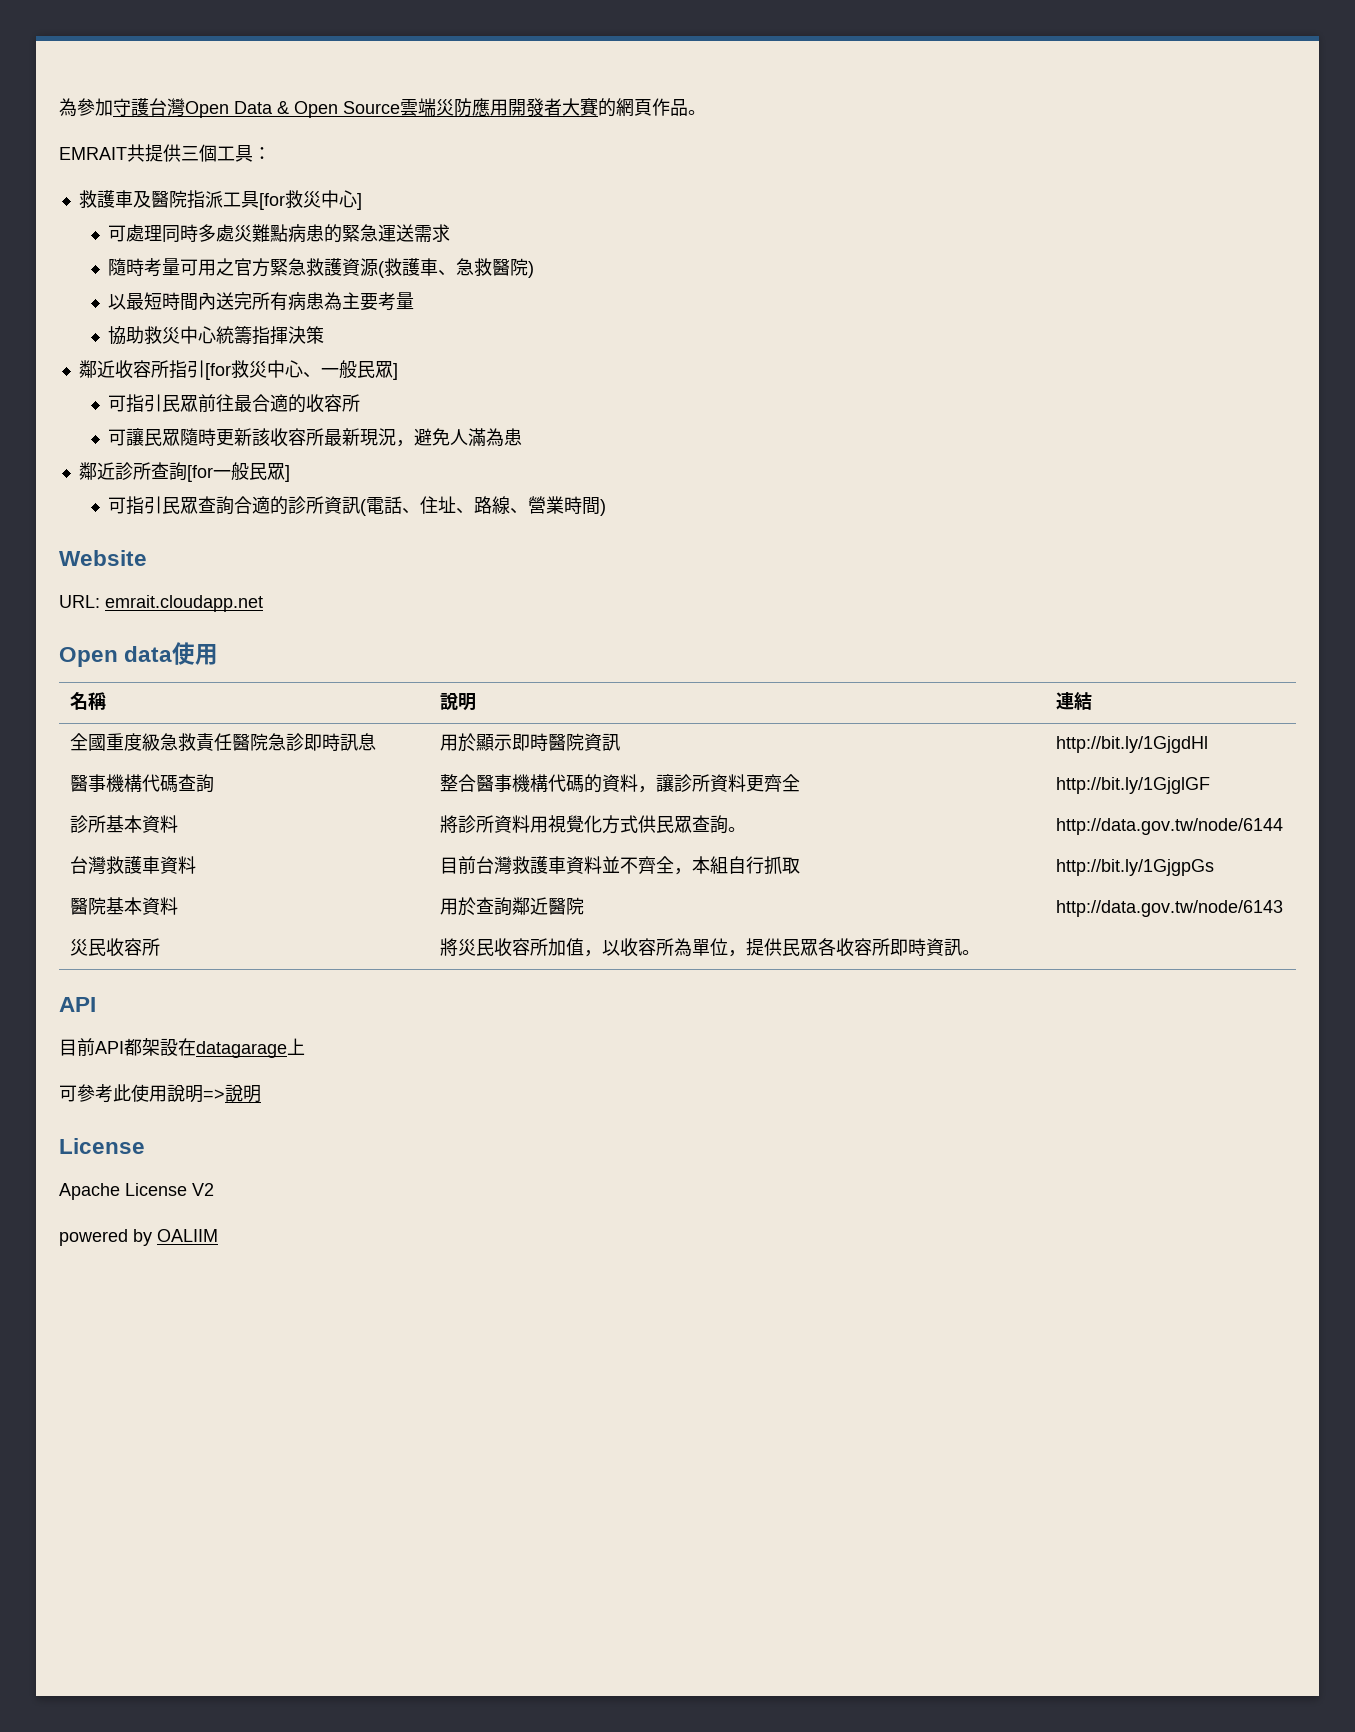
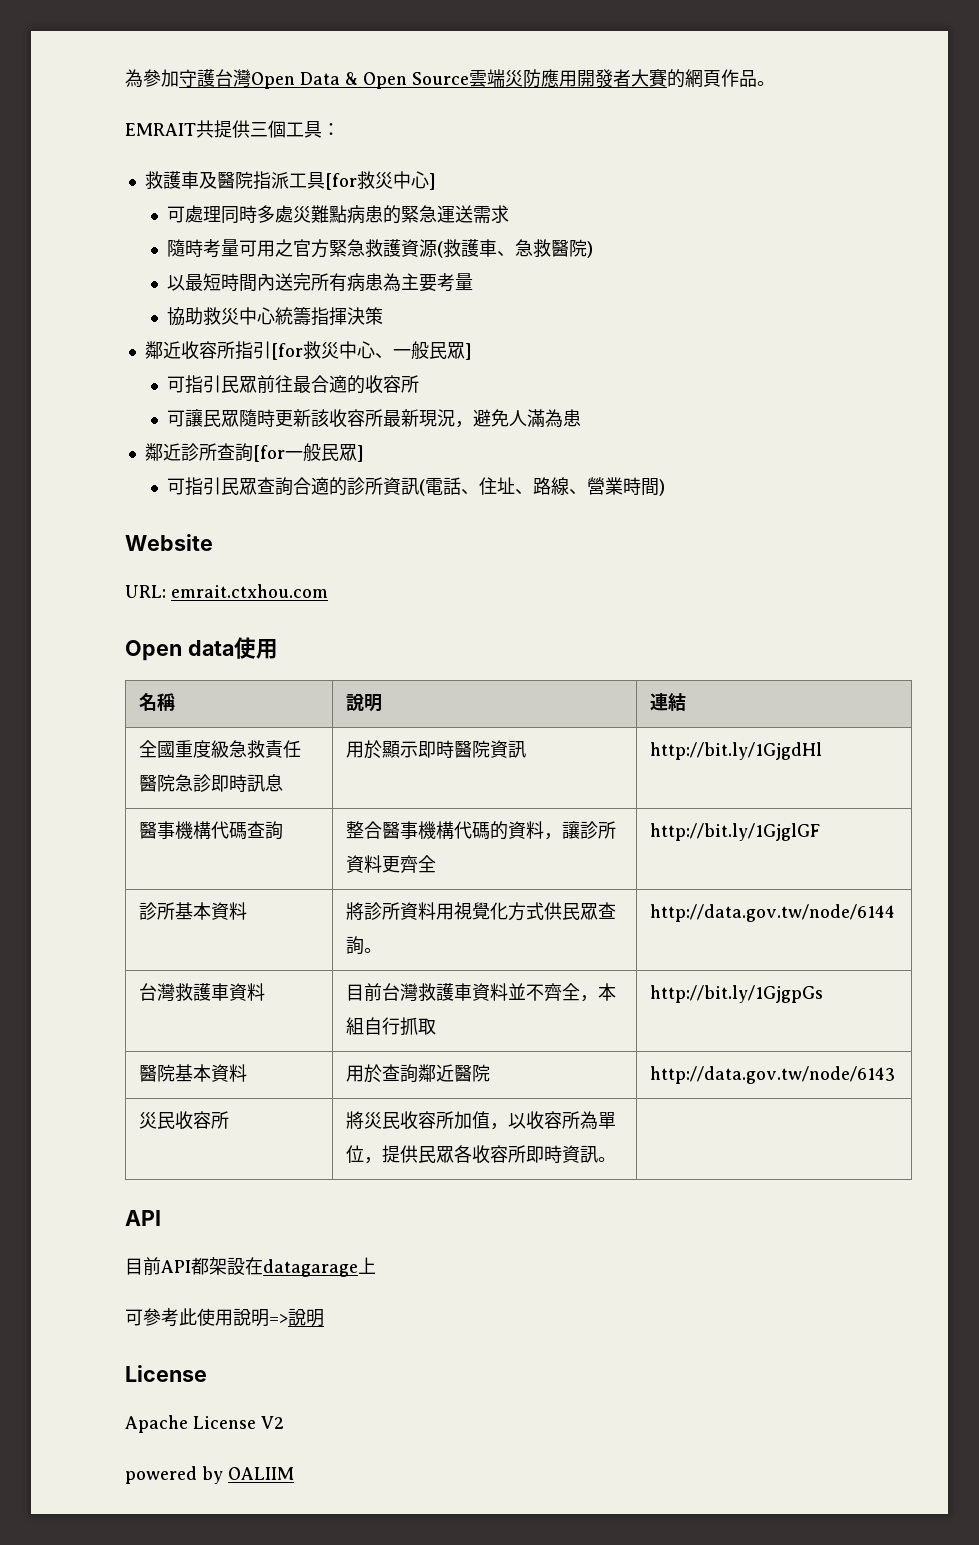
- URL: emrait.cloudapp.net
+ URL: emrait.ctxhou.com

